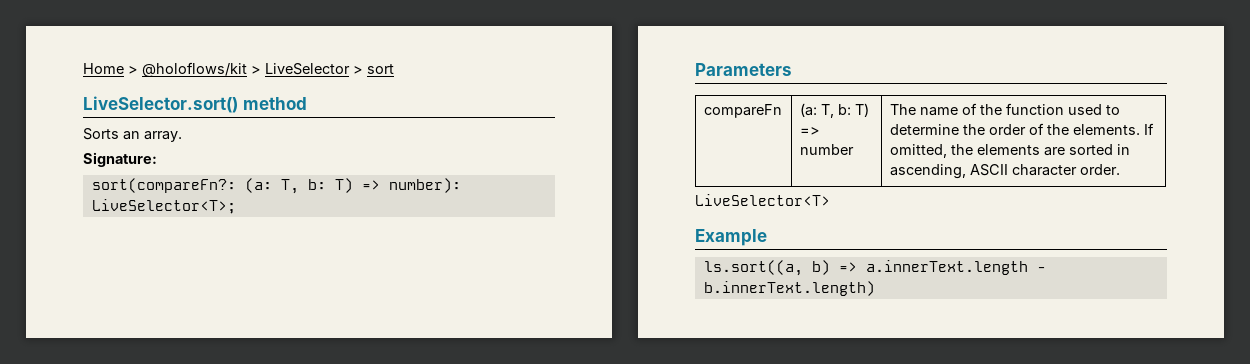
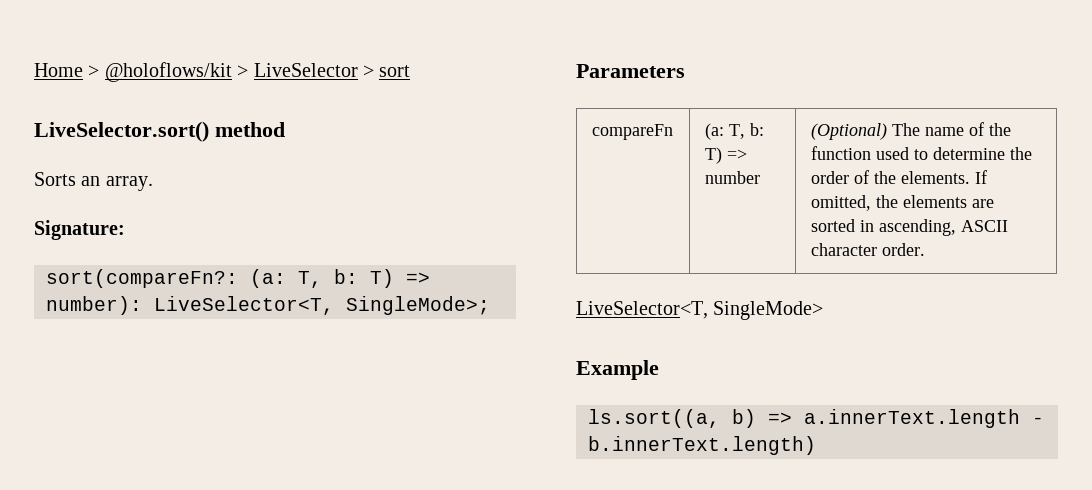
- sort(compareFn?: (a: T, b: T) => number): LiveSelector<T>;
+ sort(compareFn?: (a: T, b: T) => number): LiveSelector<T, SingleMode>;
- compareFn | (a: T, b: T) => number | The name of the function used to determine the order of the elements. If omitted, the elements are sorted in ascending, ASCII character order.
+ compareFn | (a: T, b: T) => number | (Optional) The name of the function used to determine the order of the elements. If omitted, the elements are sorted in ascending, ASCII character order.
- LiveSelector<T>
+ LiveSelector<T, SingleMode>

